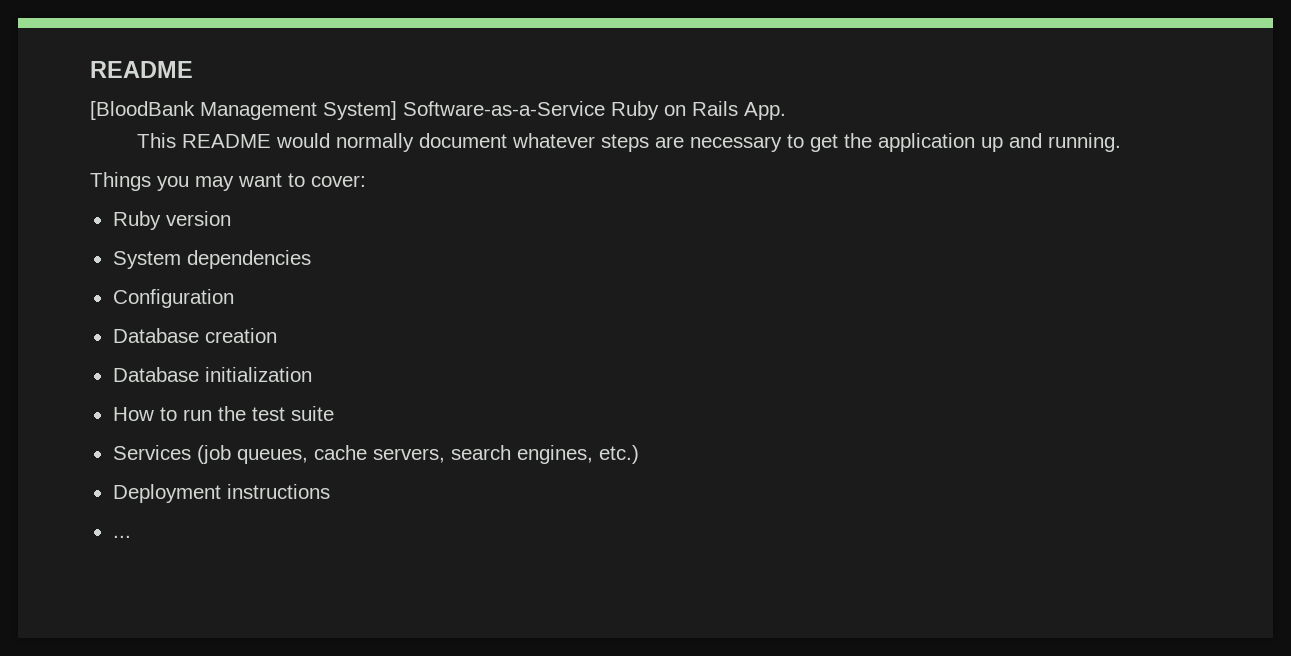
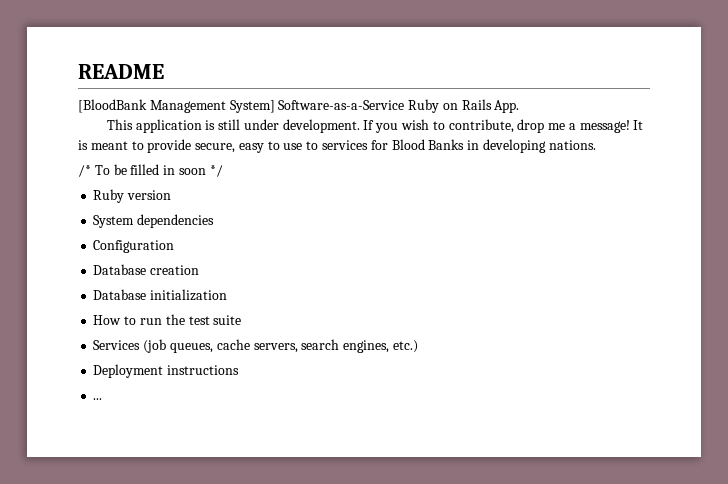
- This README would normally document whatever steps are necessary to get the application up and running.
- Things you may want to cover:
+ This application is still under development. If you wish to contribute, drop me a message! It is meant to provide secure, easy to use to services for Blood Banks in developing nations.
+ /* To be filled in soon */

